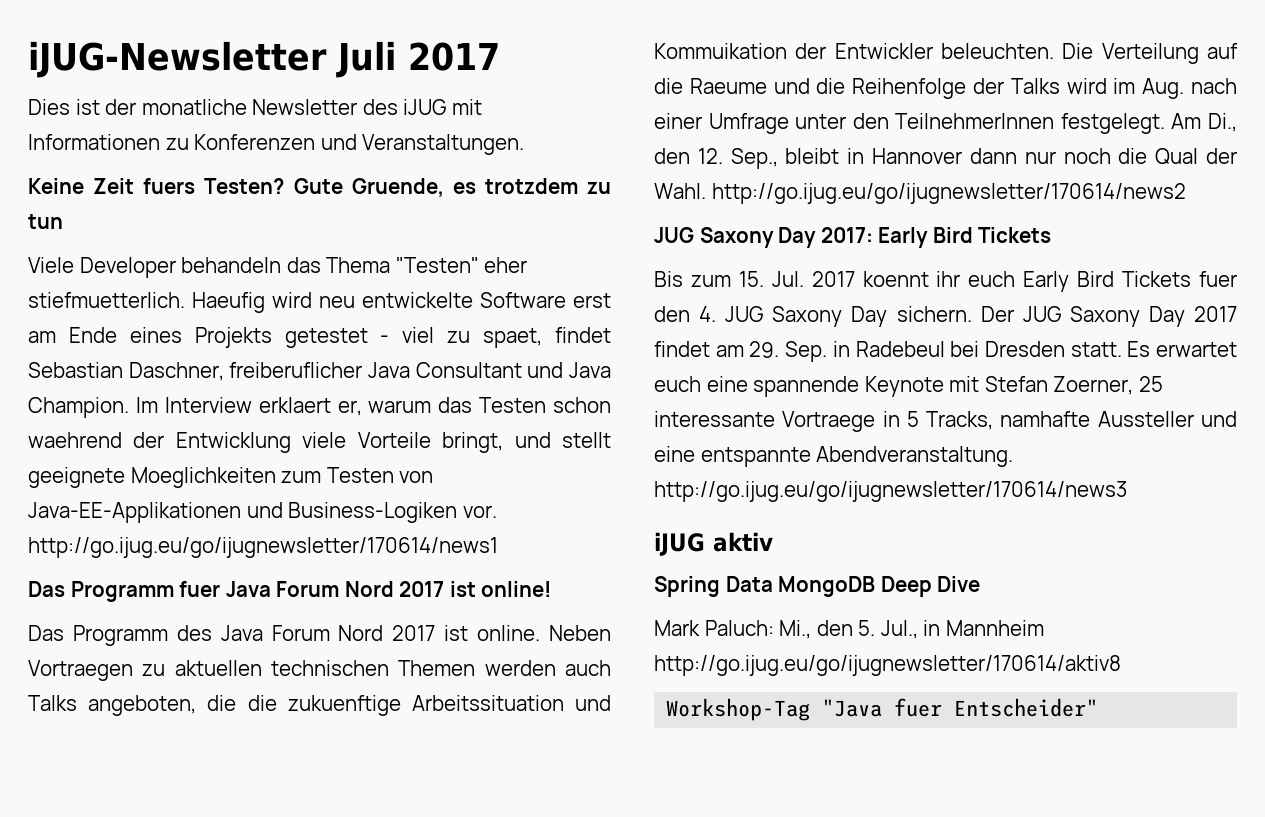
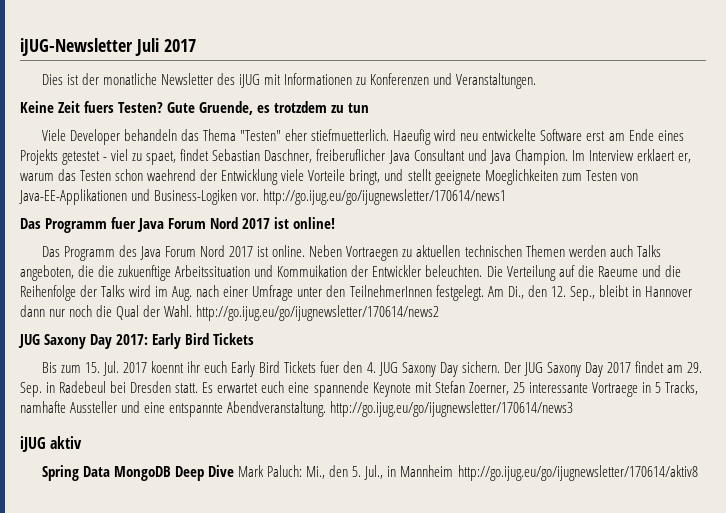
- Spring Data MongoDB Deep Dive
- Mark Paluch: Mi., den 5. Jul., in Mannheim http://go.ijug.eu/go/ijugnewsletter/170614/aktiv8
+ Spring Data MongoDB Deep Dive Mark Paluch: Mi., den 5. Jul., in Mannheim http://go.ijug.eu/go/ijugnewsletter/170614/aktiv8
- Workshop-Tag "Java fuer Entscheider"

